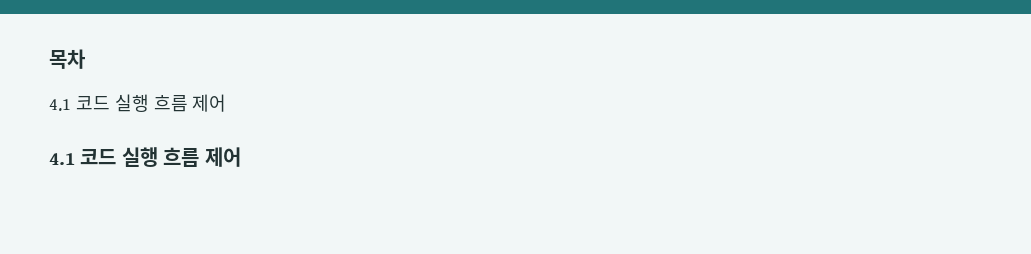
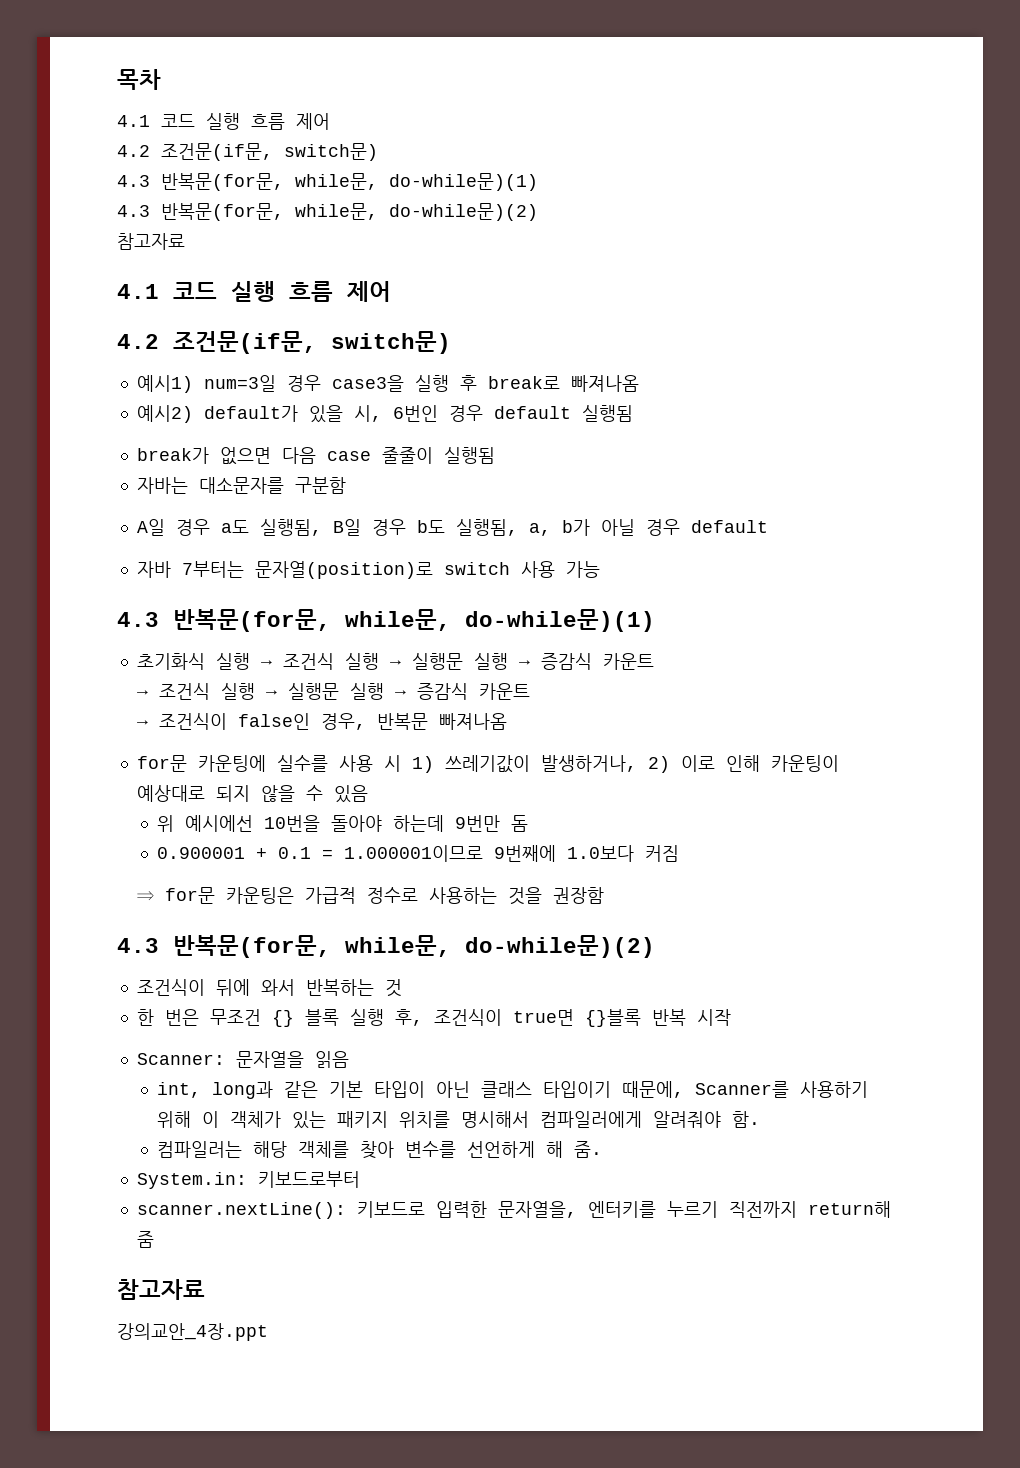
  목차
  4.1 코드 실행 흐름 제어
+ 4.2 조건문(if문, switch문)
+ 4.3 반복문(for문, while문, do-while문)(1)
+ 4.3 반복문(for문, while문, do-while문)(2)
+ 참고자료
  4.1 코드 실행 흐름 제어
+ 4.2 조건문(if문, switch문)
+ 예시1) num=3일 경우 case3을 실행 후 break로 빠져나옴
+ 예시2) default가 있을 시, 6번인 경우 default 실행됨
+ break가 없으면 다음 case 줄줄이 실행됨
+ 자바는 대소문자를 구분함
+ A일 경우 a도 실행됨, B일 경우 b도 실행됨, a, b가 아닐 경우 default
+ 자바 7부터는 문자열(position)로 switch 사용 가능
+ 4.3 반복문(for문, while문, do-while문)(1)
+ 초기화식 실행 → 조건식 실행 → 실행문 실행 → 증감식 카운트
+ → 조건식 실행 → 실행문 실행 → 증감식 카운트
+ → 조건식이 false인 경우, 반복문 빠져나옴
+ for문 카운팅에 실수를 사용 시 1) 쓰레기값이 발생하거나, 2) 이로 인해 카운팅이 예상대로 되지 않을 수 있음
+ 위 예시에선 10번을 돌아야 하는데 9번만 돔
+ 0.900001 + 0.1 = 1.000001이므로 9번째에 1.0보다 커짐
+ ⇒ for문 카운팅은 가급적 정수로 사용하는 것을 권장함
+ 4.3 반복문(for문, while문, do-while문)(2)
+ 조건식이 뒤에 와서 반복하는 것
+ 한 번은 무조건 {} 블록 실행 후, 조건식이 true면 {}블록 반복 시작
+ Scanner: 문자열을 읽음
+ int, long과 같은 기본 타입이 아닌 클래스 타입이기 때문에, Scanner를 사용하기 위해 이 객체가 있는 패키지 위치를 명시해서 컴파일러에게 알려줘야 함.
+ 컴파일러는 해당 객체를 찾아 변수를 선언하게 해 줌.
+ System.in: 키보드로부터
+ scanner.nextLine(): 키보드로 입력한 문자열을, 엔터키를 누르기 직전까지 return해 줌
+ 참고자료
+ 강의교안_4장.ppt

